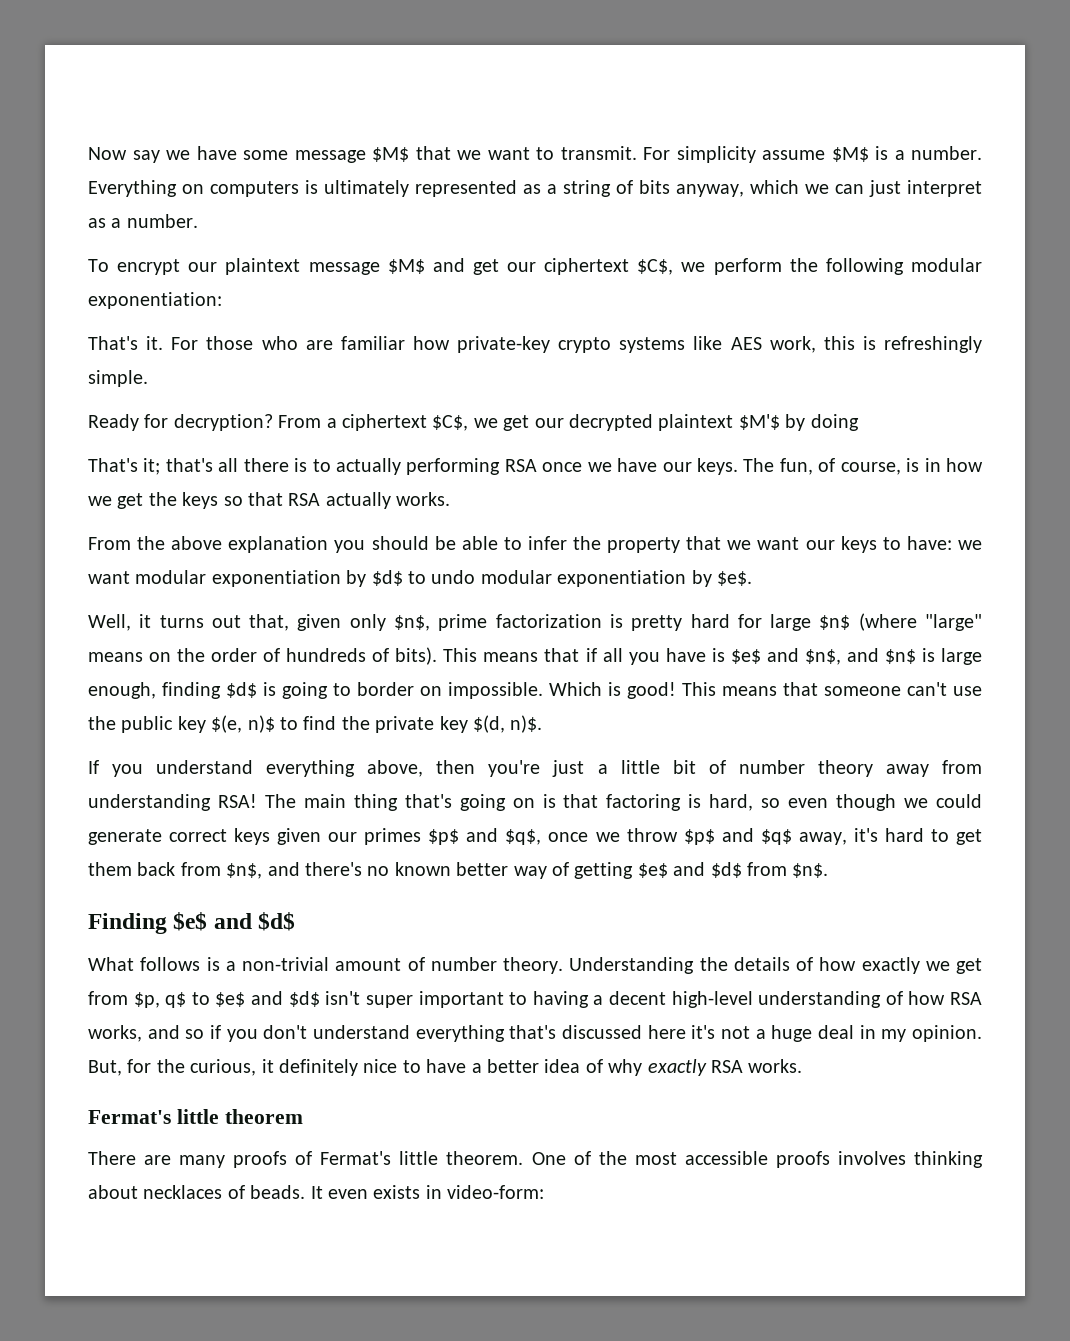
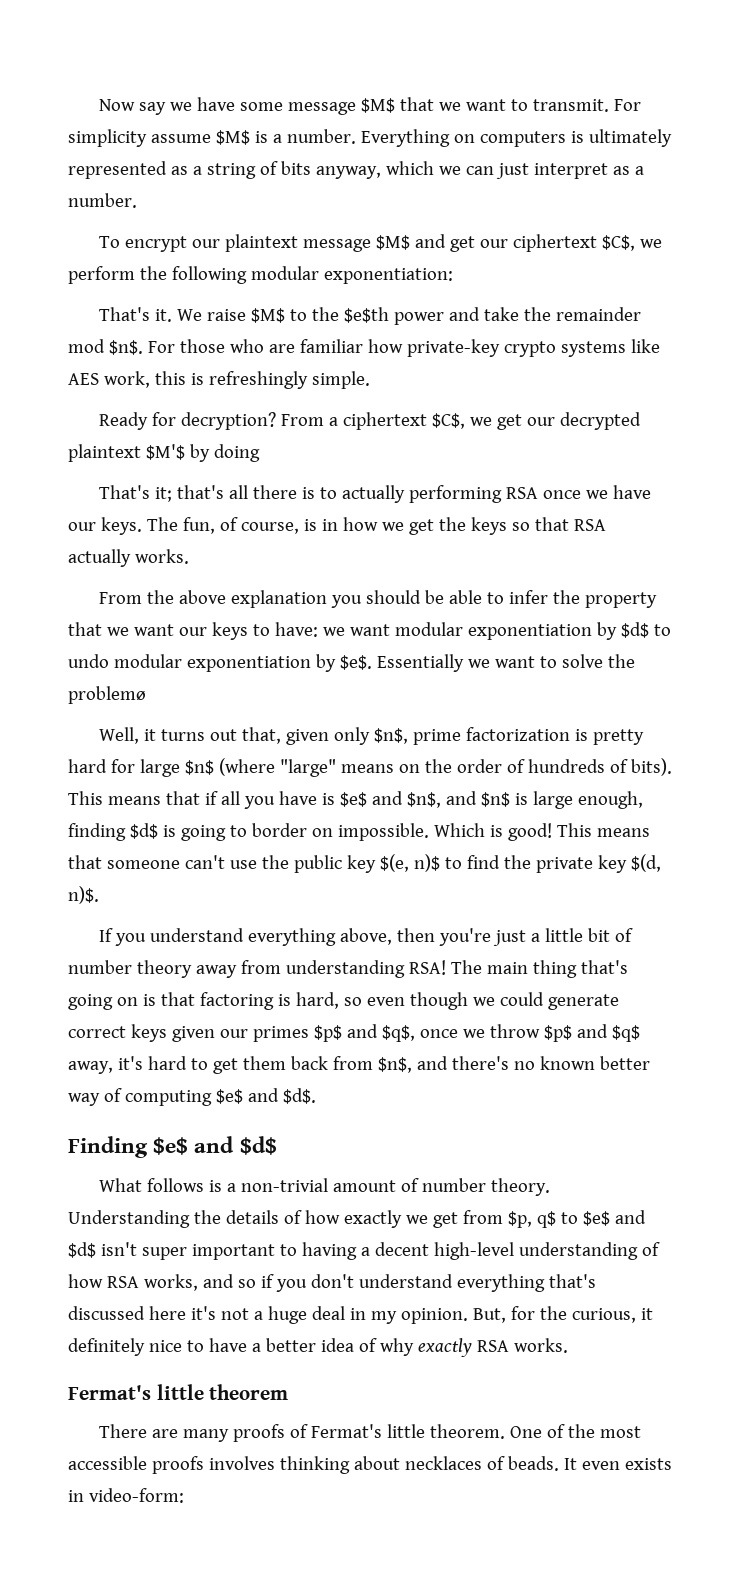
+ We raise $M$ to the $e$th power and take the remainder mod $n$.
+ Essentially we want to solve the problemø
- The main thing that's going on is that factoring is hard, so even though we could generate correct keys given our primes $p$ and $q$, once we throw $p$ and $q$ away, it's hard to get them back from $n$, and there's no known better way of getting $e$ and $d$ from $n$.
+ The main thing that's going on is that factoring is hard, so even though we could generate correct keys given our primes $p$ and $q$, once we throw $p$ and $q$ away, it's hard to get them back from $n$, and there's no known better way of computing $e$ and $d$.

